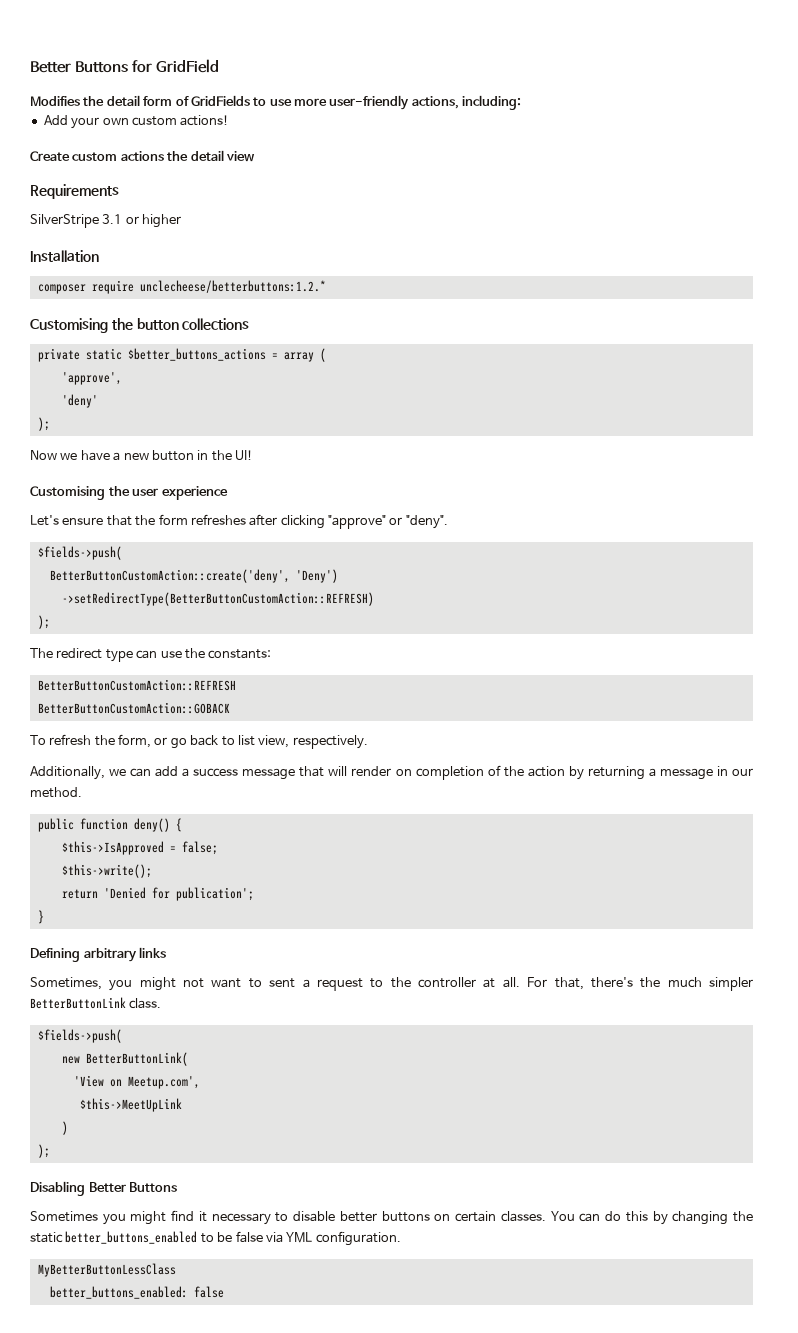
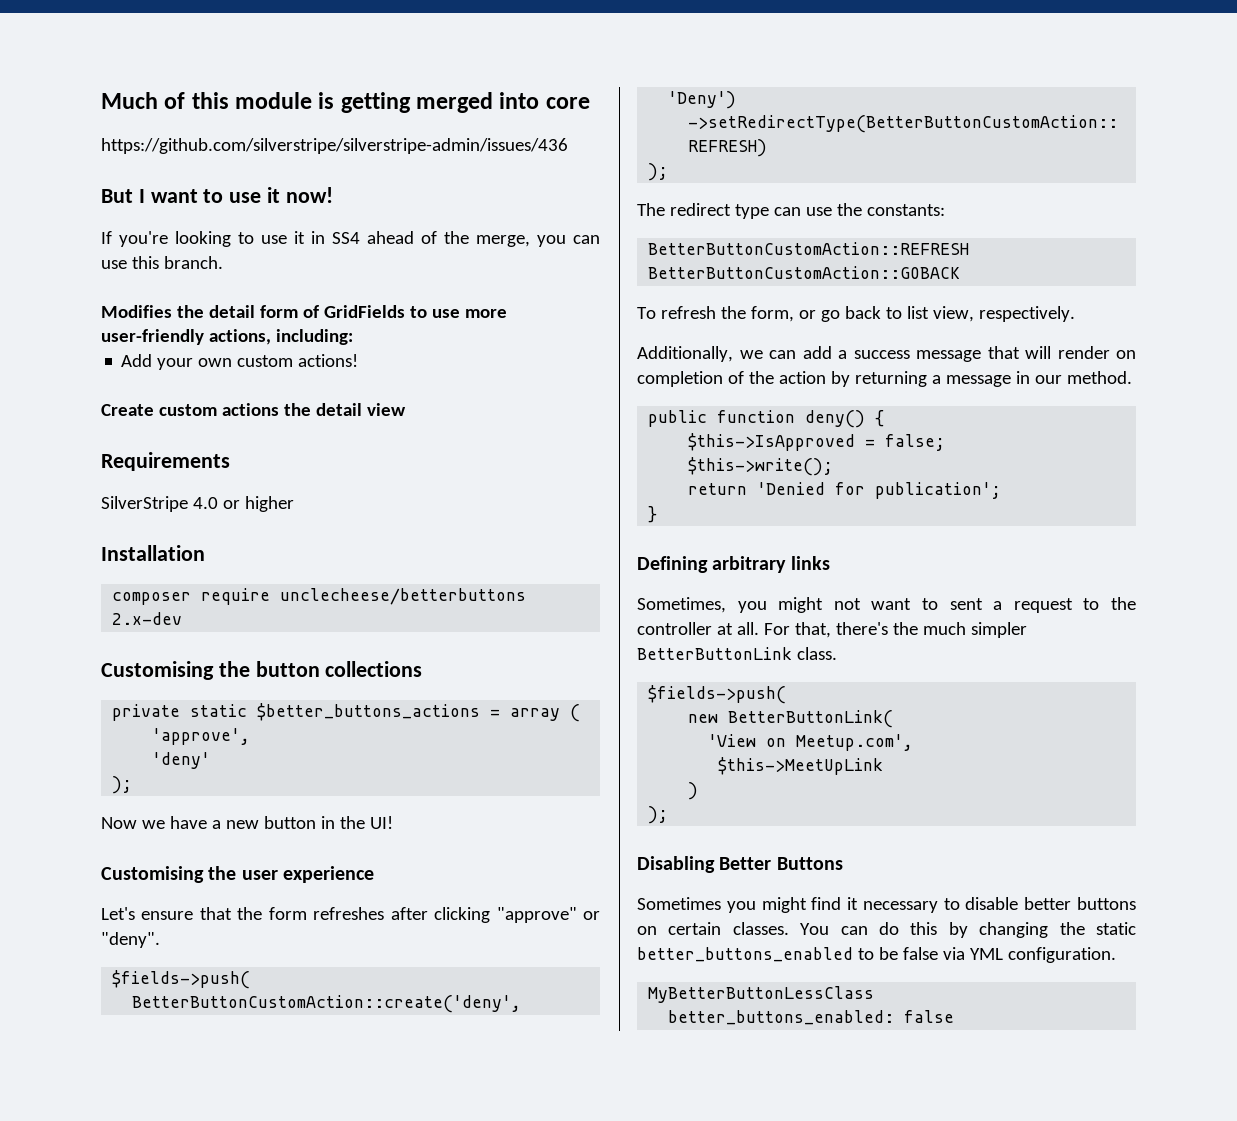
- Better Buttons for GridField
+ Much of this module is getting merged into core
+ https://github.com/silverstripe/silverstripe-admin/issues/436
+ But I want to use it now!
+ If you're looking to use it in SS4 ahead of the merge, you can use this branch.
- SilverStripe 3.1 or higher
+ SilverStripe 4.0 or higher
- composer require unclecheese/betterbuttons:1.2.*
+ composer require unclecheese/betterbuttons 2.x-dev

